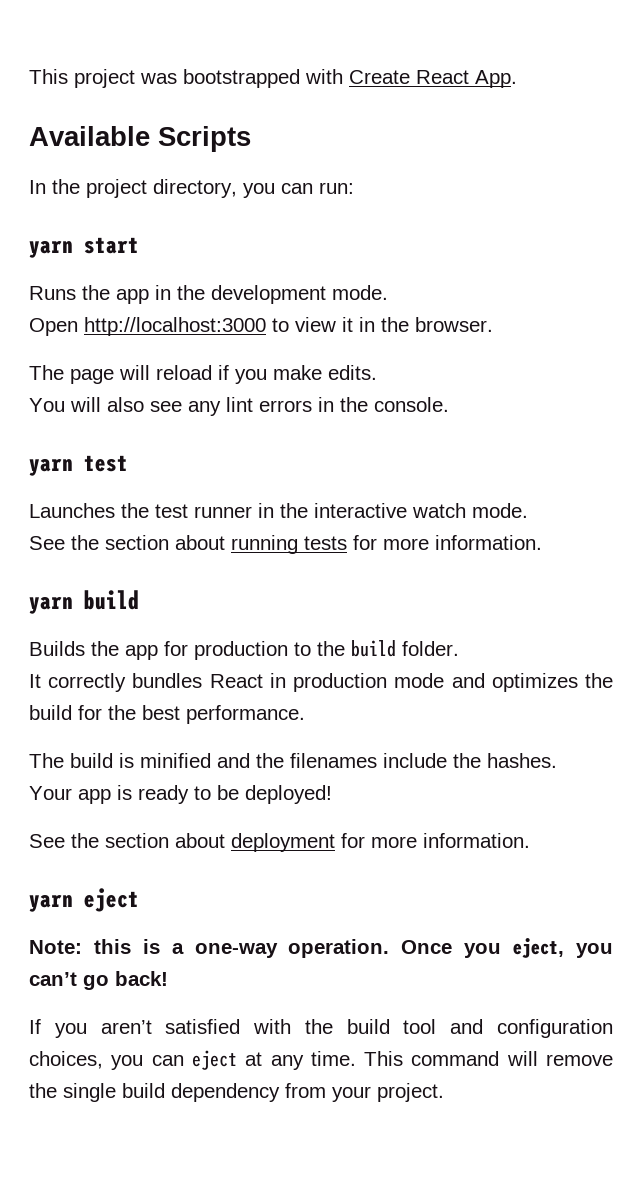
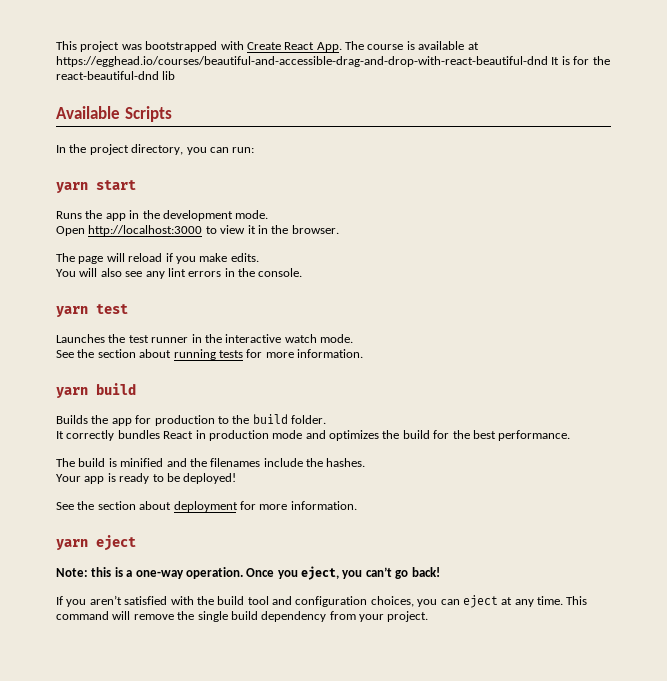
- This project was bootstrapped with Create React App.
+ This project was bootstrapped with Create React App. The course is available at https://egghead.io/courses/beautiful-and-accessible-drag-and-drop-with-react-beautiful-dnd It is for the react-beautiful-dnd lib

